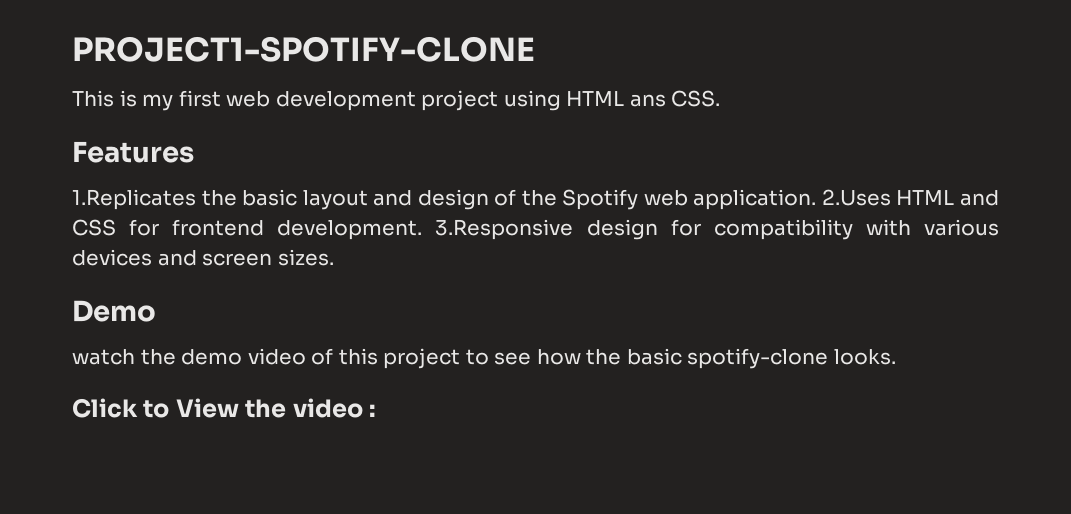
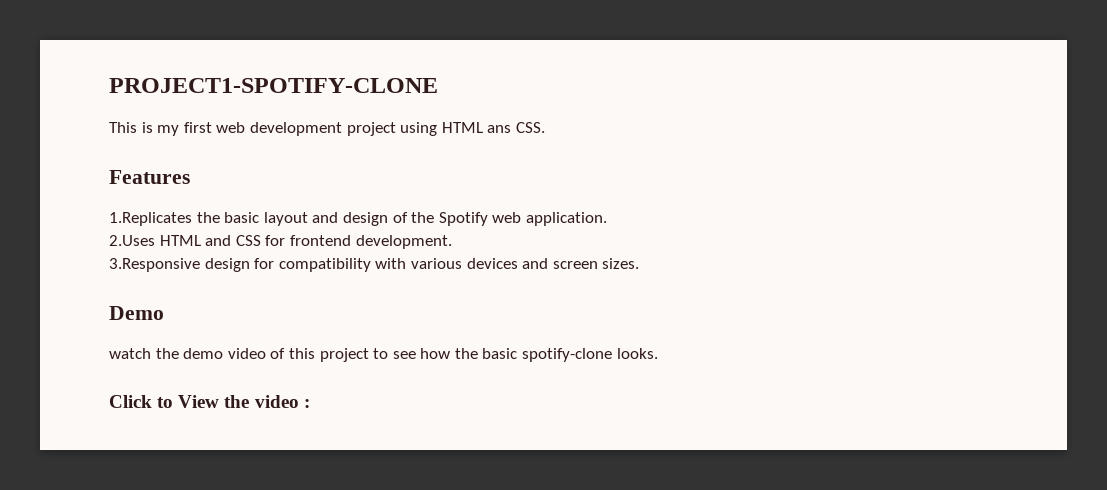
- 1.Replicates the basic layout and design of the Spotify web application. 2.Uses HTML and CSS for frontend development. 3.Responsive design for compatibility with various devices and screen sizes.
+ 1.Replicates the basic layout and design of the Spotify web application.
+ 2.Uses HTML and CSS for frontend development.
+ 3.Responsive design for compatibility with various devices and screen sizes.

